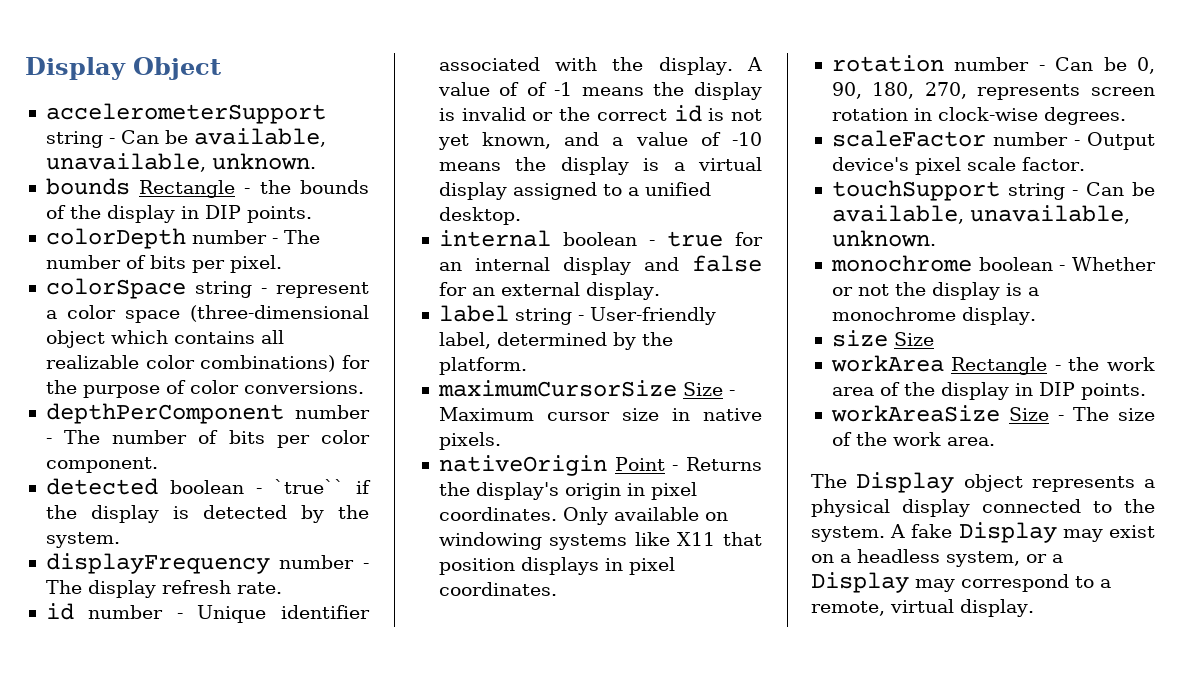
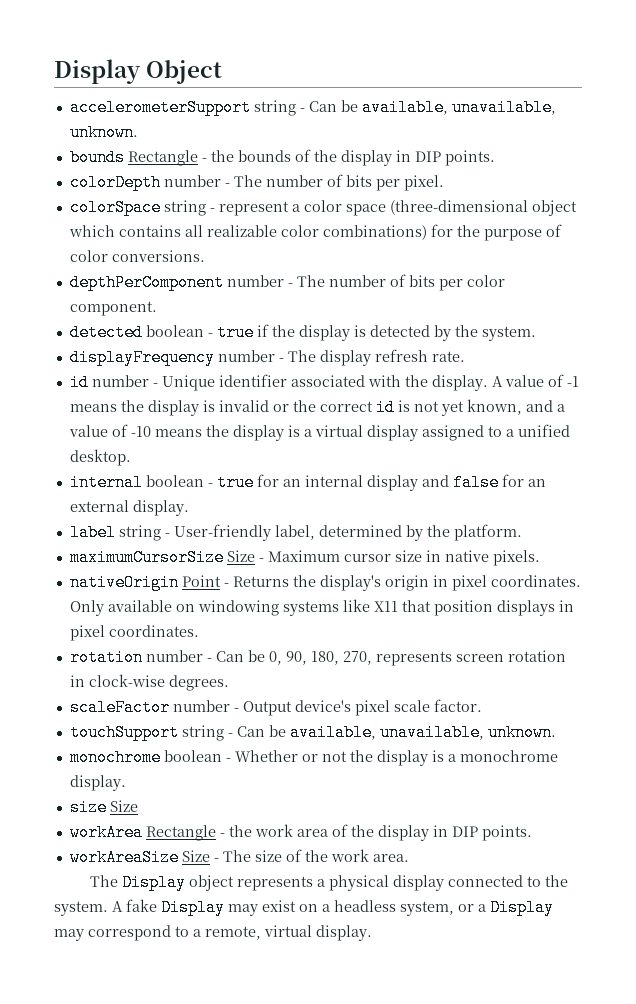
- detected boolean - `true`` if the display is detected by the system.
+ detected boolean - true if the display is detected by the system.
- A value of of -1 means the display is invalid or the correct id is not yet known, and a value of -10 means the display is a virtual display assigned to a unified desktop.
+ A value of -1 means the display is invalid or the correct id is not yet known, and a value of -10 means the display is a virtual display assigned to a unified desktop.

